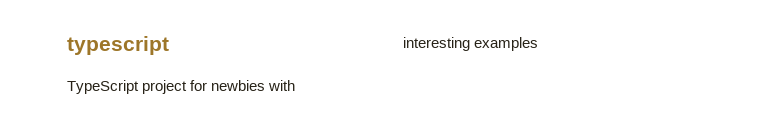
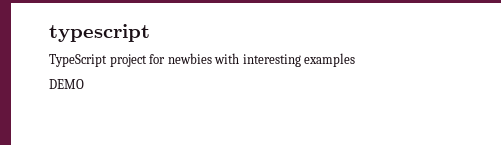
+ DEMO

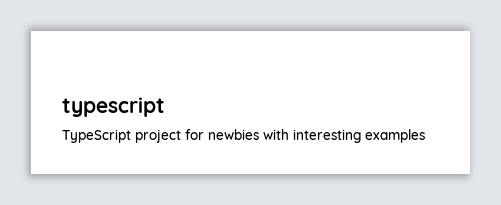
- DEMO

